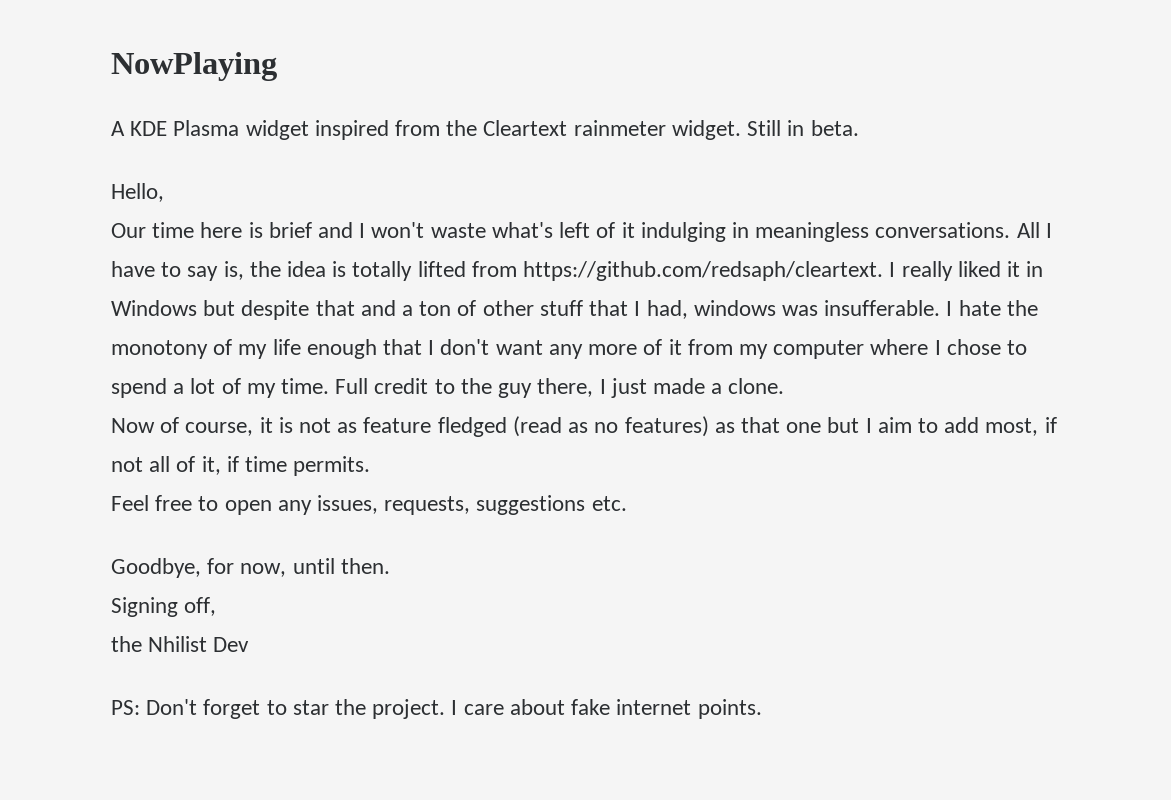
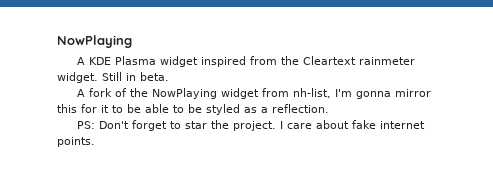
- Hello,
- Our time here is brief and I won't waste what's left of it indulging in meaningless conversations. All I have to say is, the idea is totally lifted from https://github.com/redsaph/cleartext. I really liked it in Windows but despite that and a ton of other stuff that I had, windows was insufferable. I hate the monotony of my life enough that I don't want any more of it from my computer where I chose to spend a lot of my time. Full credit to the guy there, I just made a clone.
- Now of course, it is not as feature fledged (read as no features) as that one but I aim to add most, if not all of it, if time permits.
- Feel free to open any issues, requests, suggestions etc.
- Goodbye, for now, until then.
- Signing off,
- the Nhilist Dev
+ A fork of the NowPlaying widget from nh-list, I'm gonna mirror this for it to be able to be styled as a reflection.

